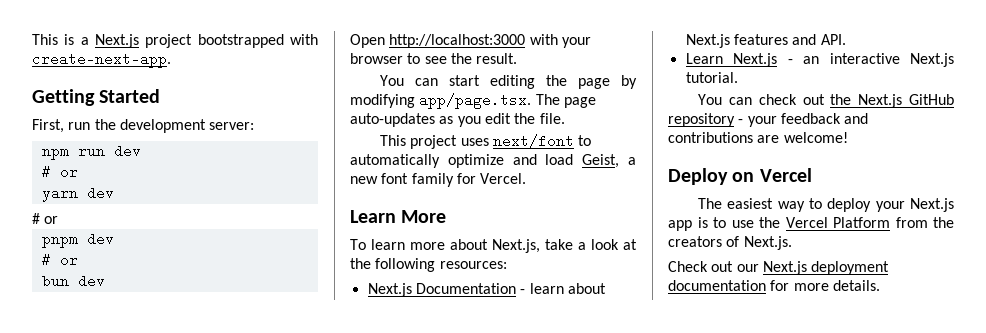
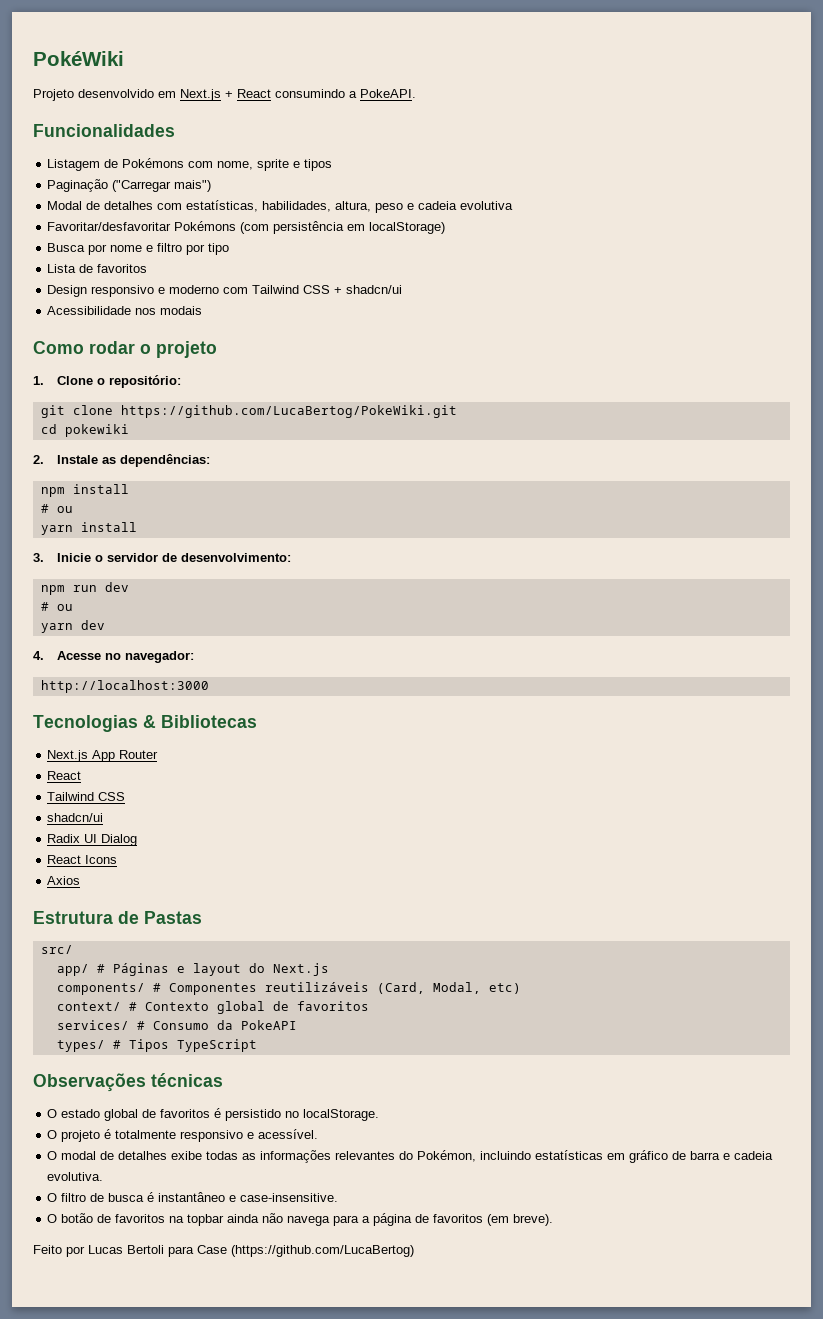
- This is a Next.js project bootstrapped with create-next-app.
- Getting Started
- First, run the development server:
+ PokéWiki
+ Projeto desenvolvido em Next.js + React consumindo a PokeAPI.
+ Funcionalidades
+ Listagem de Pokémons com nome, sprite e tipos
+ Paginação ("Carregar mais")
+ Modal de detalhes com estatísticas, habilidades, altura, peso e cadeia evolutiva
+ Favoritar/desfavoritar Pokémons (com persistência em localStorage)
+ Busca por nome e filtro por tipo
+ Lista de favoritos
+ Design responsivo e moderno com Tailwind CSS + shadcn/ui
+ Acessibilidade nos modais
+ Como rodar o projeto
+ 1. Clone o repositório:
+ git clone https://github.com/LucaBertog/PokeWiki.git
+ cd pokewiki
+ 2. Instale as dependências:
+ npm install
+ # ou
+ yarn install
+ 3. Inicie o servidor de desenvolvimento:
  npm run dev
- # or
+ # ou
  yarn dev
- # or
- pnpm dev
- # or
- bun dev
- Open http://localhost:3000 with your browser to see the result.
- You can start editing the page by modifying app/page.tsx. The page auto-updates as you edit the file.
- This project uses next/font to automatically optimize and load Geist, a new font family for Vercel.
- Learn More
- To learn more about Next.js, take a look at the following resources:
- Next.js Documentation - learn about Next.js features and API.
- Learn Next.js - an interactive Next.js tutorial.
- You can check out the Next.js GitHub repository - your feedback and contributions are welcome!
- Deploy on Vercel
- The easiest way to deploy your Next.js app is to use the Vercel Platform from the creators of Next.js.
- Check out our Next.js deployment documentation for more details.
+ 4. Acesse no navegador:
+ http://localhost:3000
+ Tecnologias & Bibliotecas
+ Next.js App Router
+ React
+ Tailwind CSS
+ shadcn/ui
+ Radix UI Dialog
+ React Icons
+ Axios
+ Estrutura de Pastas
+ src/
+ app/ # Páginas e layout do Next.js
+ components/ # Componentes reutilizáveis (Card, Modal, etc)
+ context/ # Contexto global de favoritos
+ services/ # Consumo da PokeAPI
+ types/ # Tipos TypeScript
+ Observações técnicas
+ O estado global de favoritos é persistido no localStorage.
+ O projeto é totalmente responsivo e acessível.
+ O modal de detalhes exibe todas as informações relevantes do Pokémon, incluindo estatísticas em gráfico de barra e cadeia evolutiva.
+ O filtro de busca é instantâneo e case-insensitive.
+ O botão de favoritos na topbar ainda não navega para a página de favoritos (em breve).
+ Feito por Lucas Bertoli para Case (https://github.com/LucaBertog)

